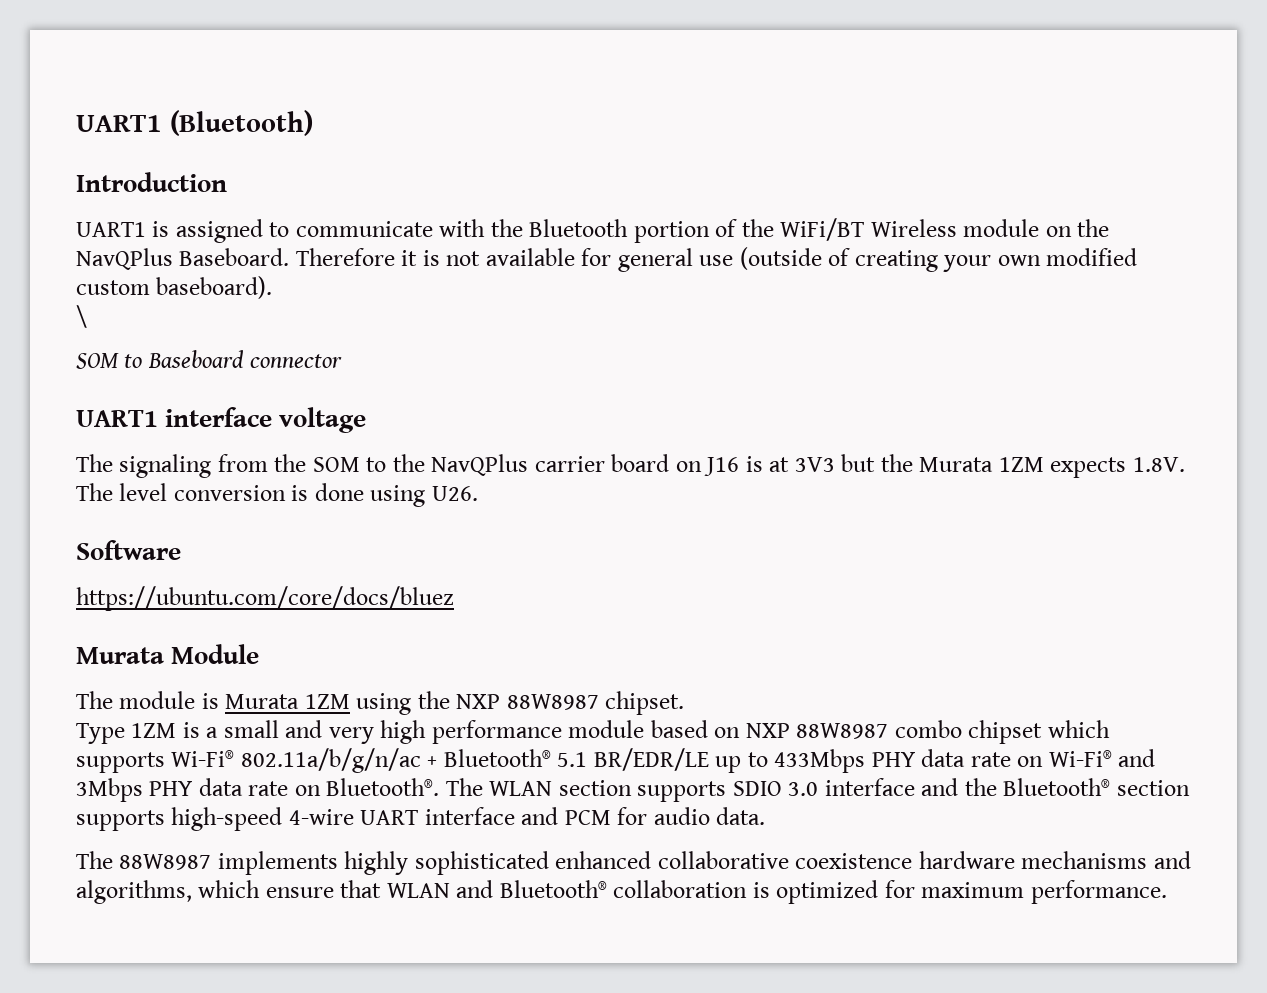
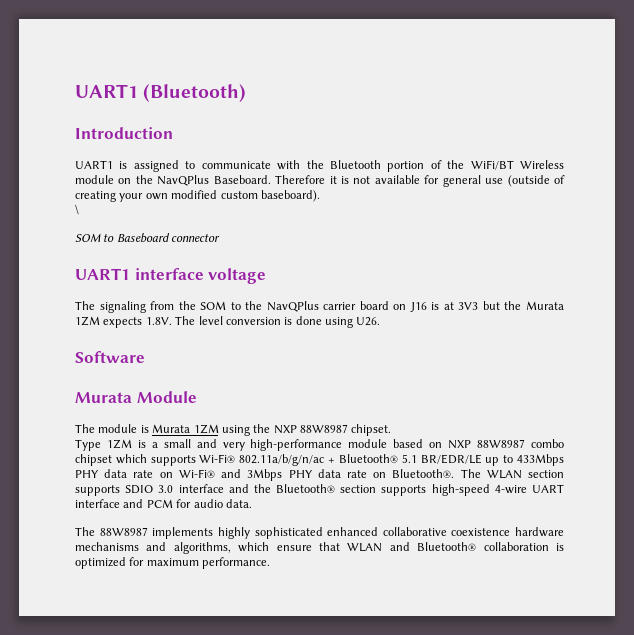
- https://ubuntu.com/core/docs/bluez
- Type 1ZM is a small and very high performance module based on NXP 88W8987 combo chipset which supports Wi-Fi® 802.11a/b/g/n/ac + Bluetooth® 5.1 BR/EDR/LE up to 433Mbps PHY data rate on Wi-Fi® and 3Mbps PHY data rate on Bluetooth®.
+ Type 1ZM is a small and very high-performance module based on NXP 88W8987 combo chipset which supports Wi-Fi® 802.11a/b/g/n/ac + Bluetooth® 5.1 BR/EDR/LE up to 433Mbps PHY data rate on Wi-Fi® and 3Mbps PHY data rate on Bluetooth®.

